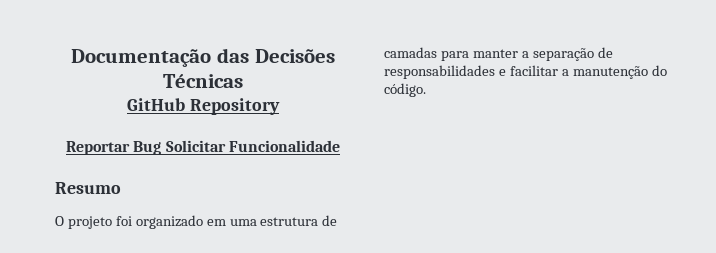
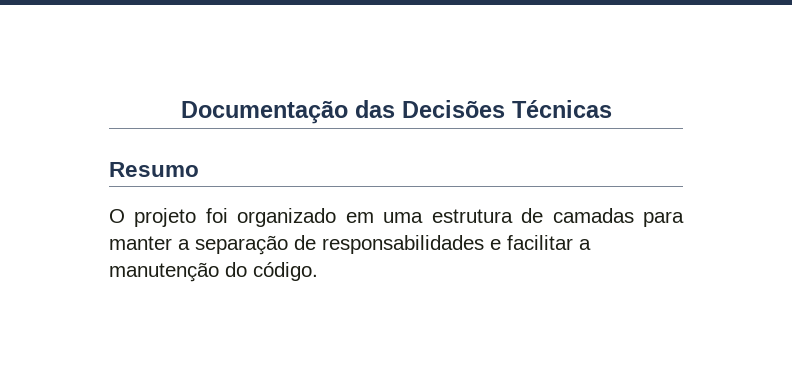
- GitHub Repository
- Reportar Bug Solicitar Funcionalidade

